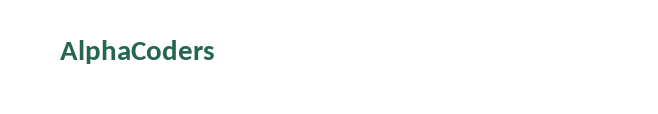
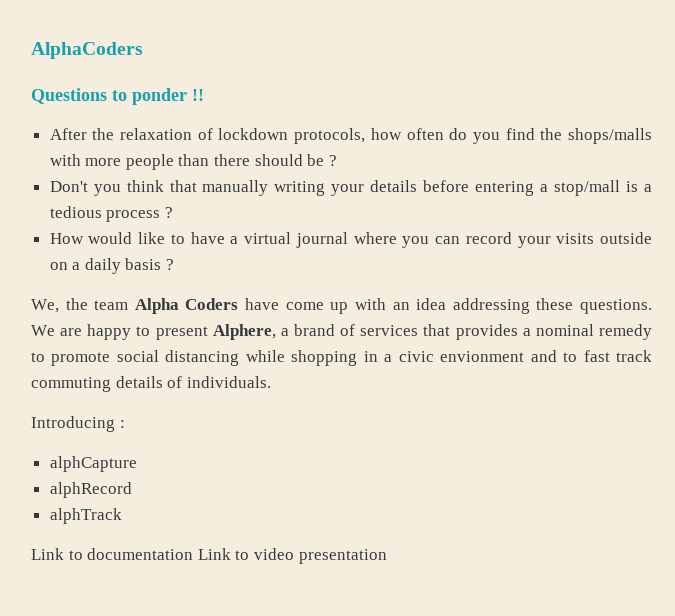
+ Questions to ponder !!
+ After the relaxation of lockdown protocols, how often do you find the shops/malls with more people than there should be ?
+ Don't you think that manually writing your details before entering a stop/mall is a tedious process ?
+ How would like to have a virtual journal where you can record your visits outside on a daily basis ?
+ We, the team Alpha Coders have come up with an idea addressing these questions. We are happy to present Alphere, a brand of services that provides a nominal remedy to promote social distancing while shopping in a civic envionment and to fast track commuting details of individuals.
+ Introducing :
+ alphCapture
+ alphRecord
+ alphTrack
+ Link to documentation Link to video presentation

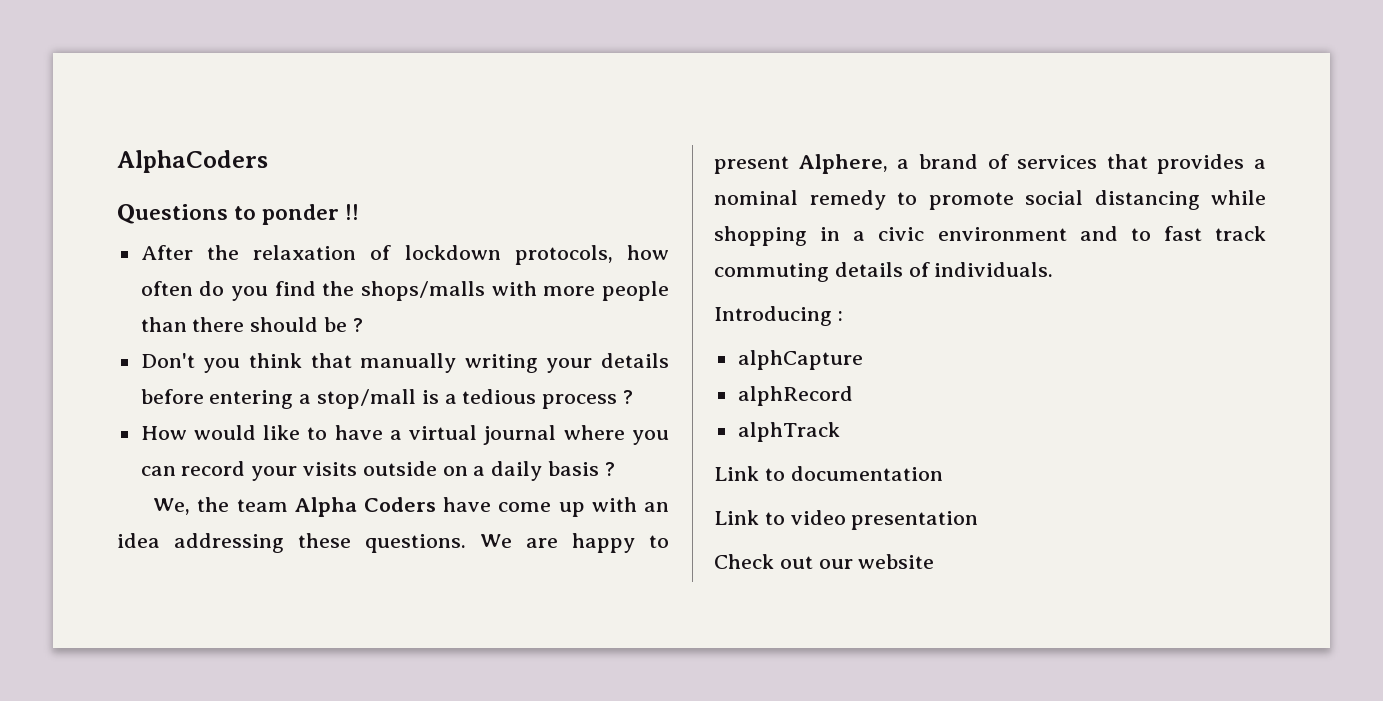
- We are happy to present Alphere, a brand of services that provides a nominal remedy to promote social distancing while shopping in a civic envionment and to fast track commuting details of individuals.
+ We are happy to present Alphere, a brand of services that provides a nominal remedy to promote social distancing while shopping in a civic environment and to fast track commuting details of individuals.
- Link to documentation Link to video presentation
+ Link to documentation
+ Link to video presentation
+ Check out our website

